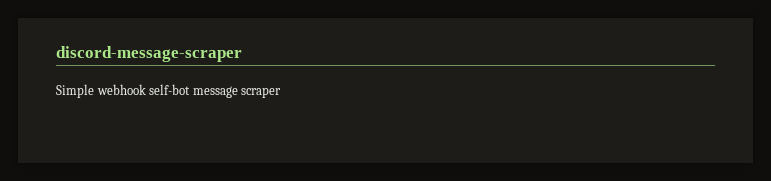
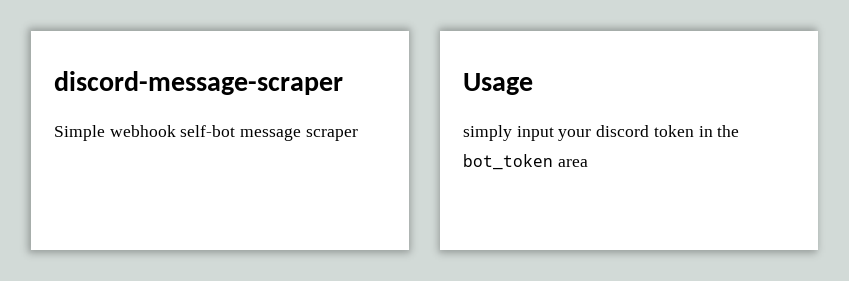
+ Usage
+ simply input your discord token in the bot_token area

